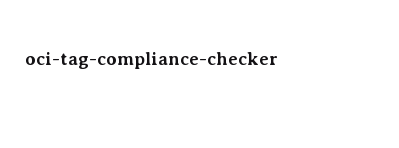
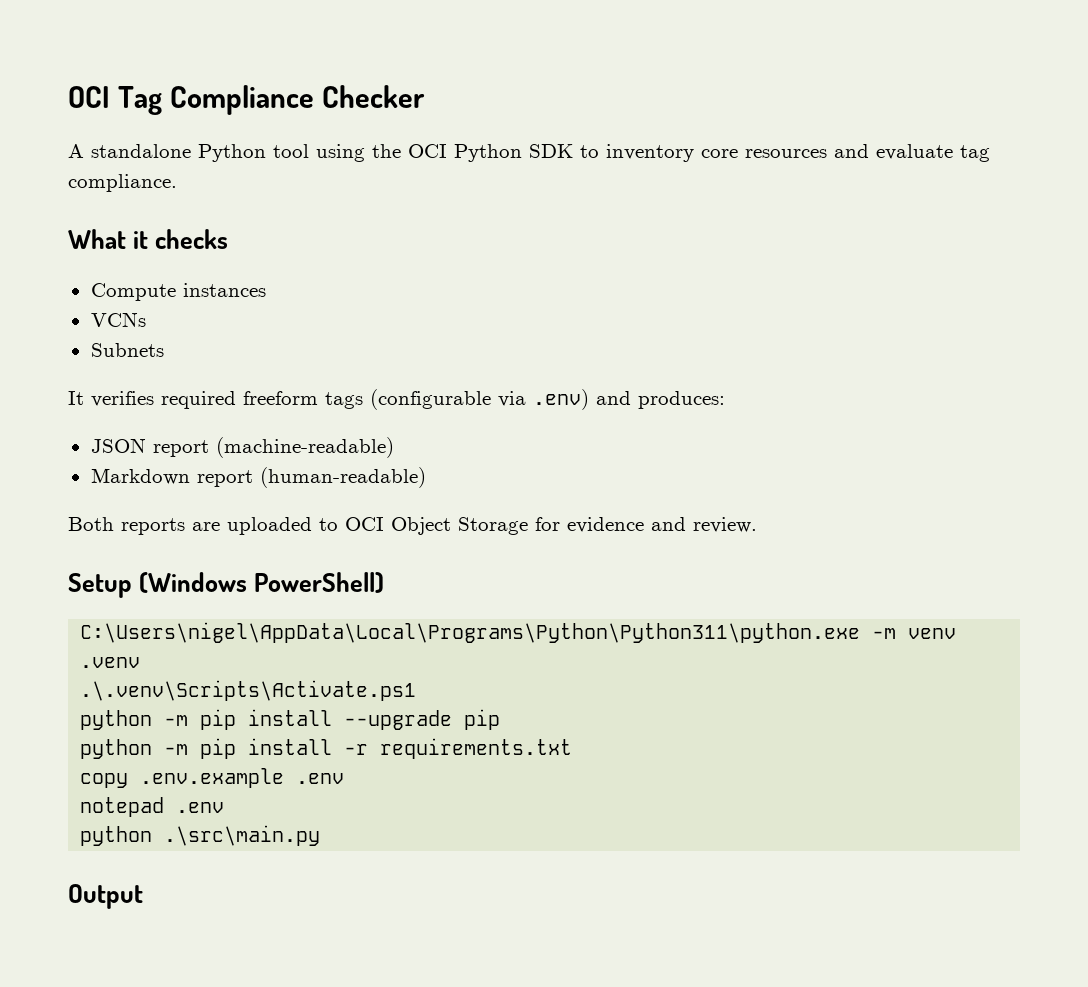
- oci-tag-compliance-checker
+ OCI Tag Compliance Checker
+ A standalone Python tool using the OCI Python SDK to inventory core resources and evaluate tag compliance.
+ What it checks
+ Compute instances
+ VCNs
+ Subnets
+ It verifies required freeform tags (configurable via .env) and produces:
+ JSON report (machine-readable)
+ Markdown report (human-readable)
+ Both reports are uploaded to OCI Object Storage for evidence and review.
+ Setup (Windows PowerShell)
+ C:\Users\nigel\AppData\Local\Programs\Python\Python311\python.exe -m venv .venv
+ .\.venv\Scripts\Activate.ps1
+ python -m pip install --upgrade pip
+ python -m pip install -r requirements.txt
+ copy .env.example .env
+ notepad .env
+ python .\src\main.py
+ Output

